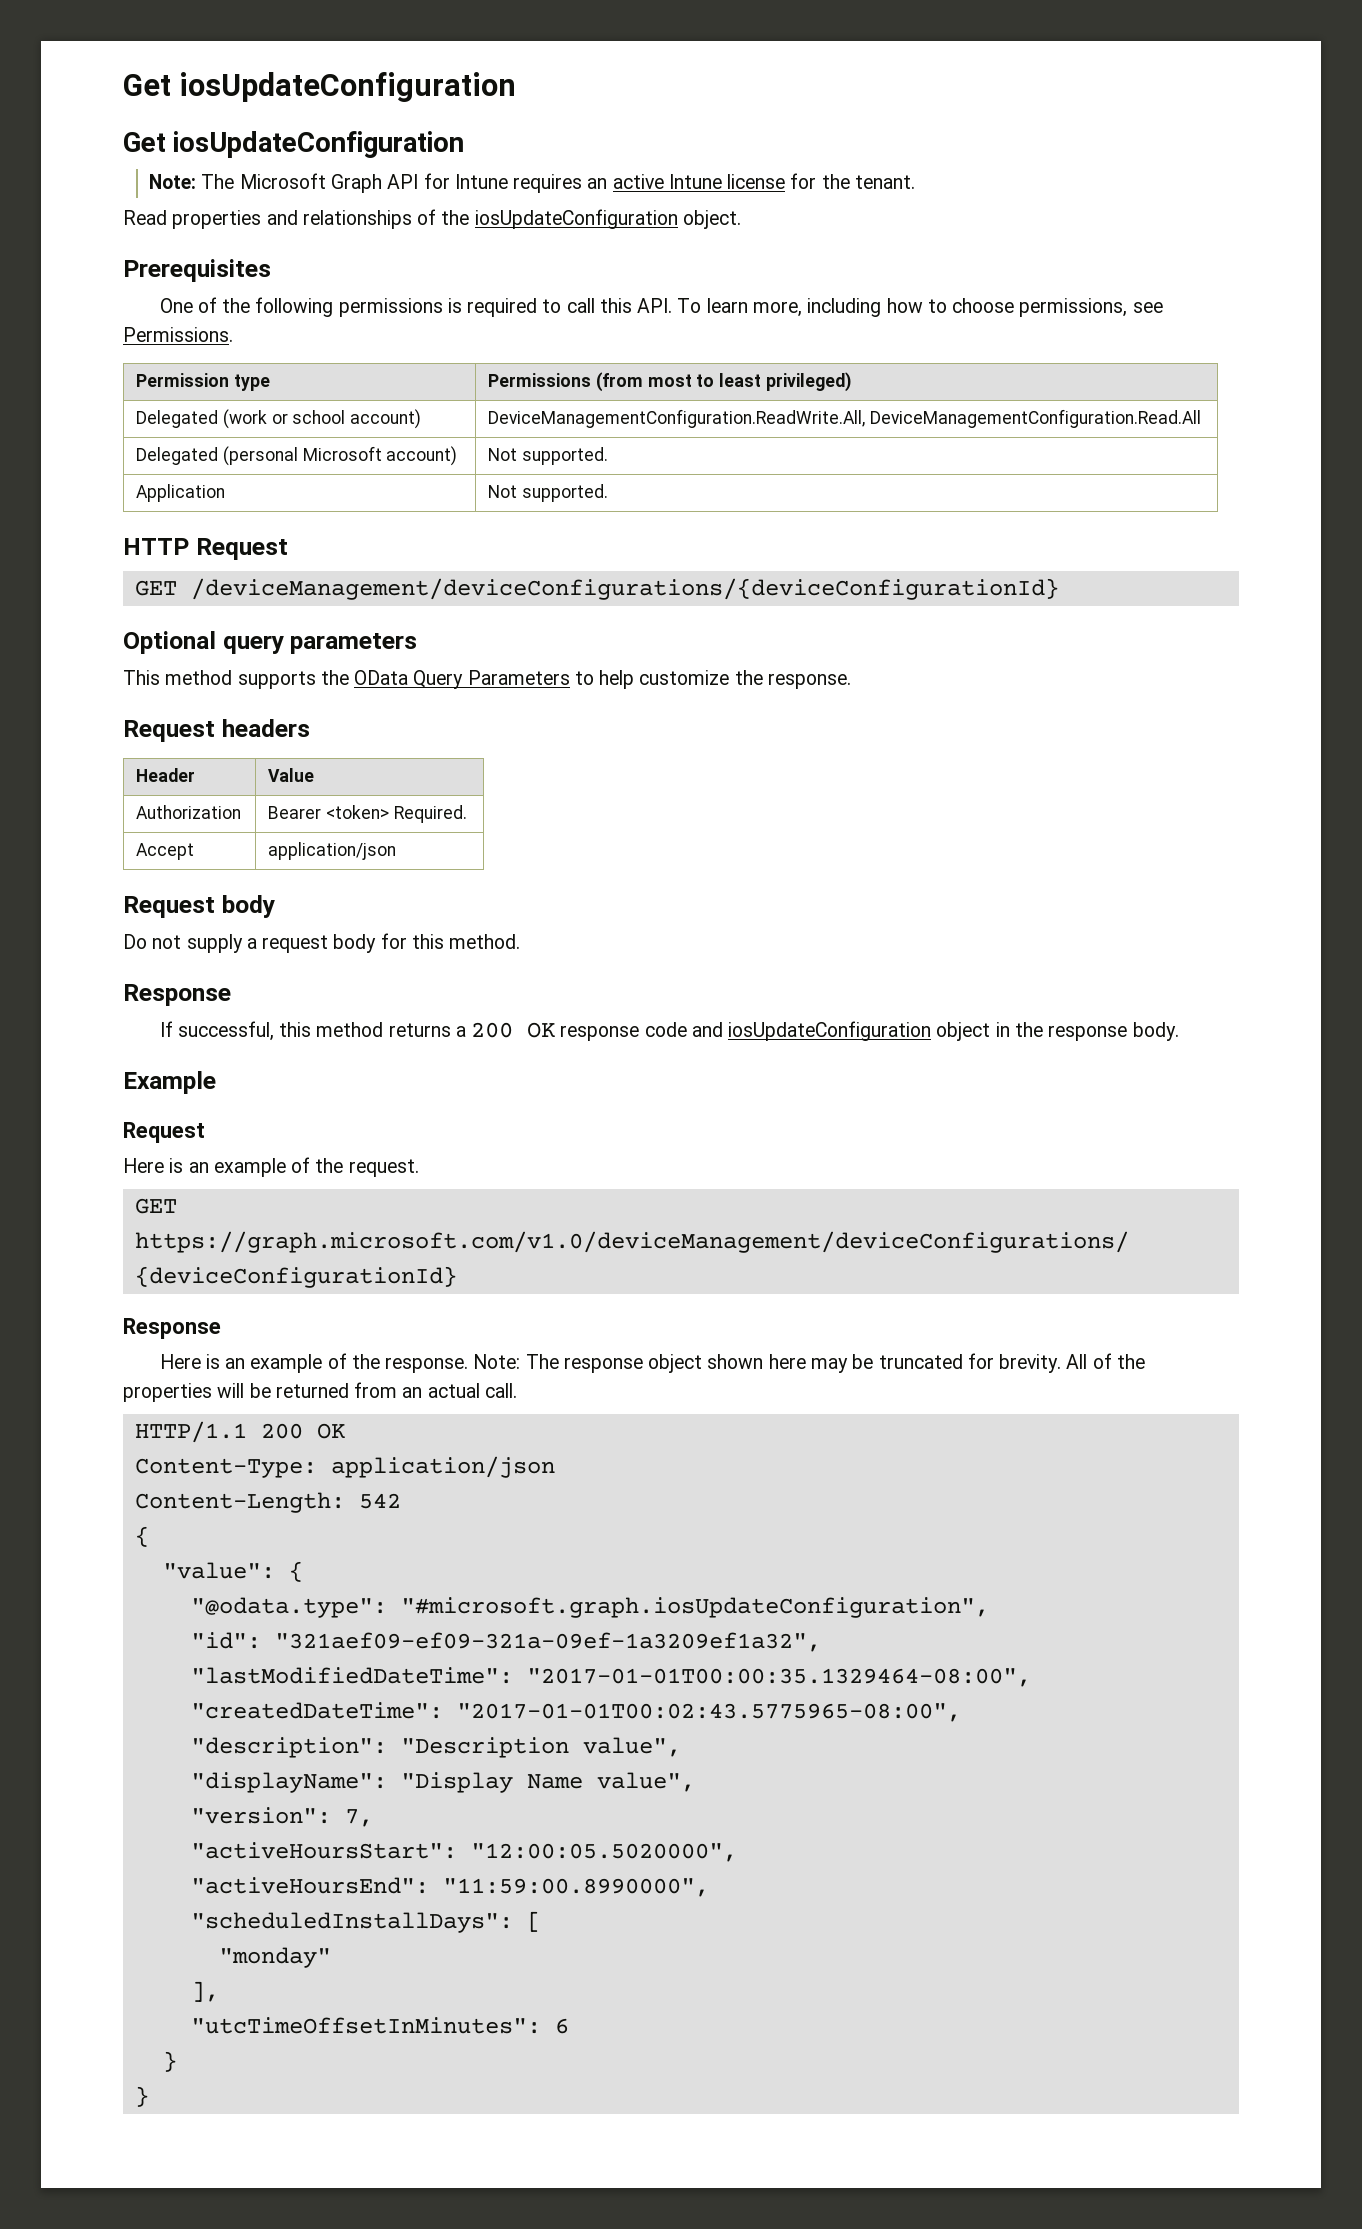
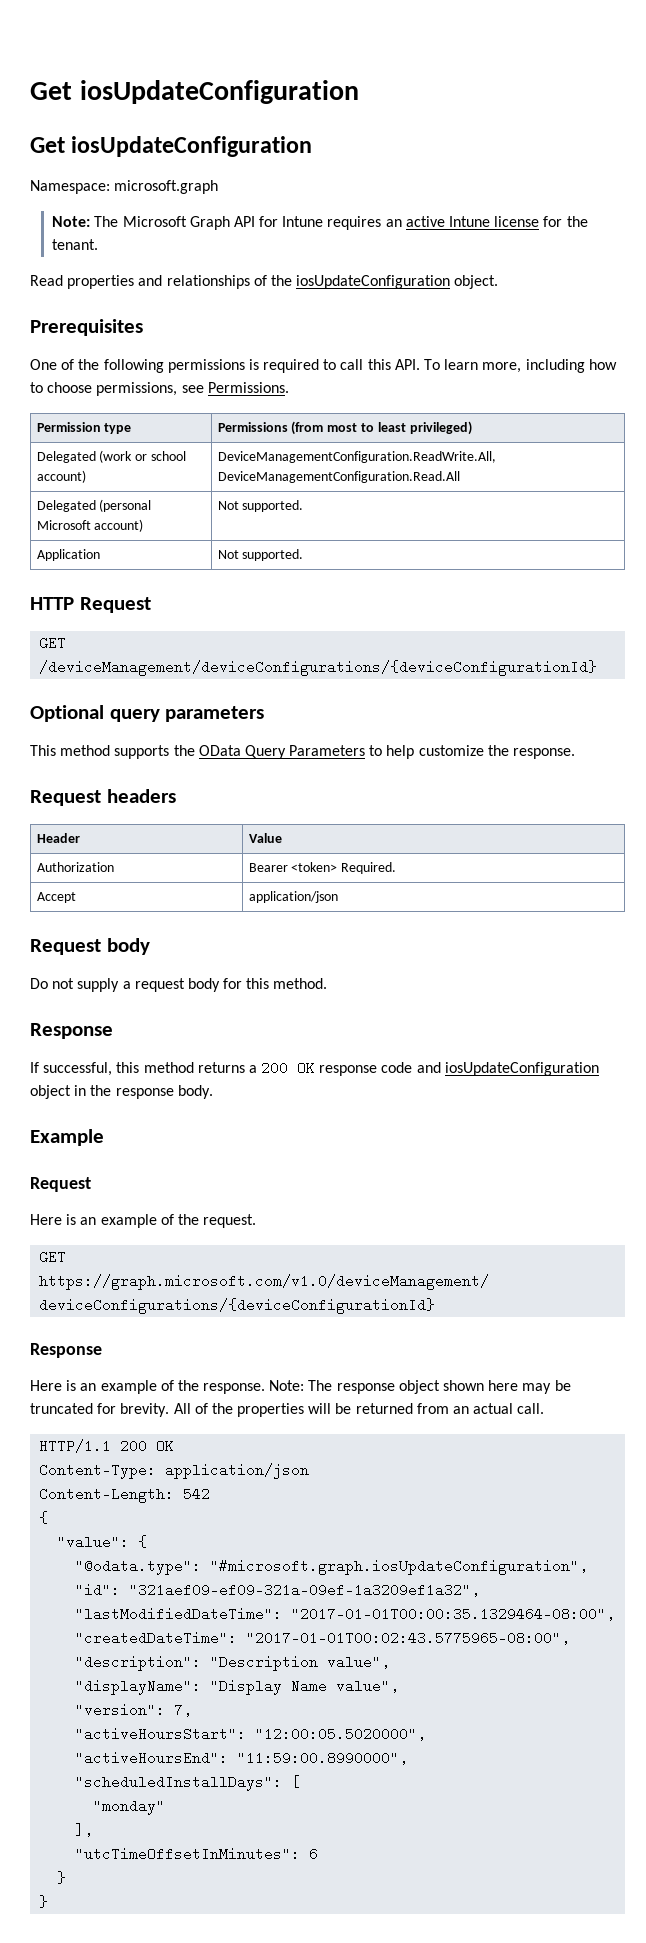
+ Namespace: microsoft.graph

